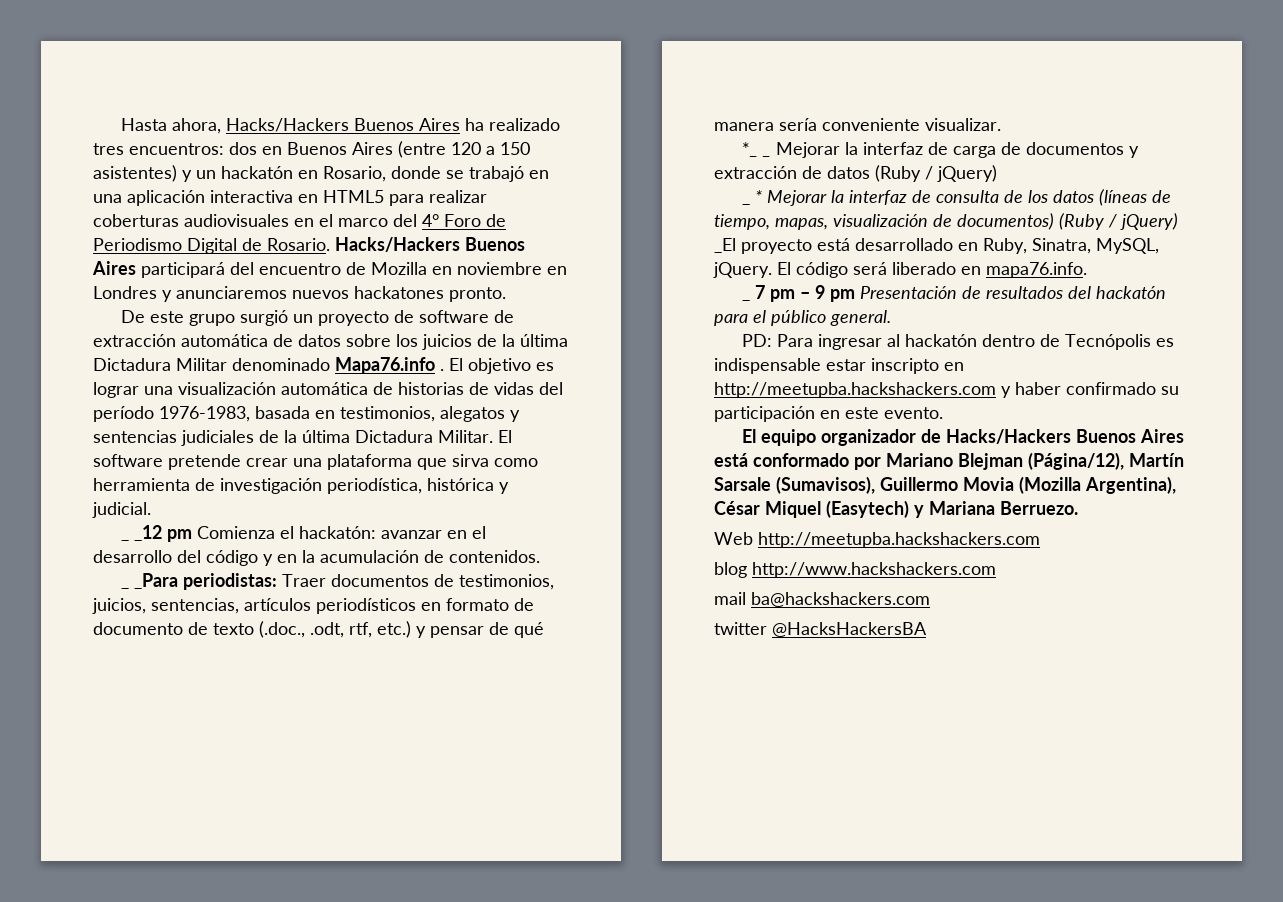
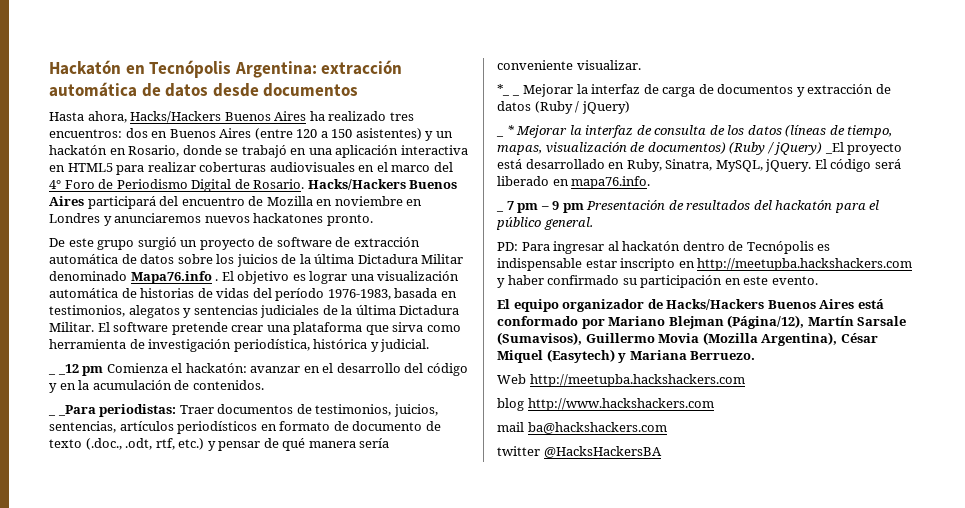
+ Hackatón en Tecnópolis Argentina: extracción automática de datos desde documentos

